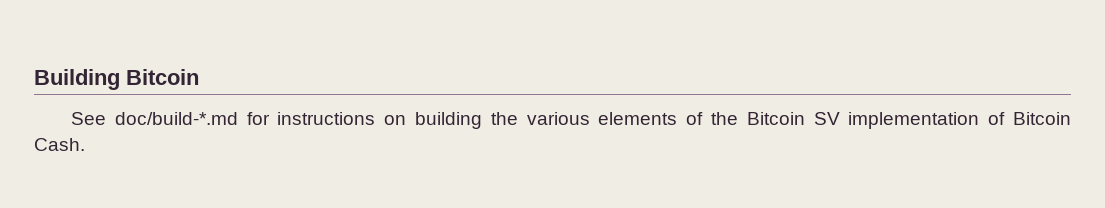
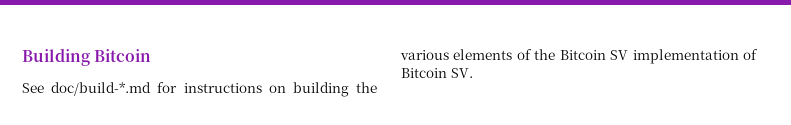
- See doc/build-*.md for instructions on building the various elements of the Bitcoin SV implementation of Bitcoin Cash.
+ See doc/build-*.md for instructions on building the various elements of the Bitcoin SV implementation of Bitcoin SV.

